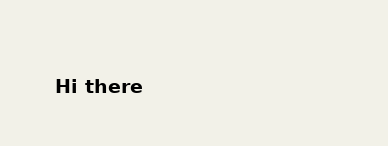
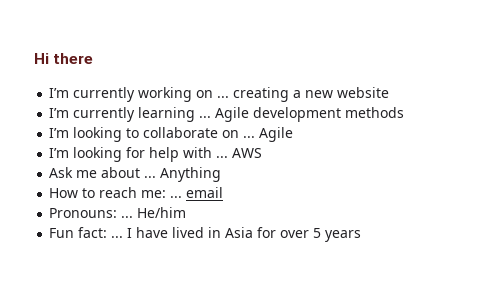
+ I’m currently working on ... creating a new website
+ I’m currently learning ... Agile development methods
+ I’m looking to collaborate on ... Agile
+ I’m looking for help with ... AWS
+ Ask me about ... Anything
+ How to reach me: ... email
+ Pronouns: ... He/him
+ Fun fact: ... I have lived in Asia for over 5 years

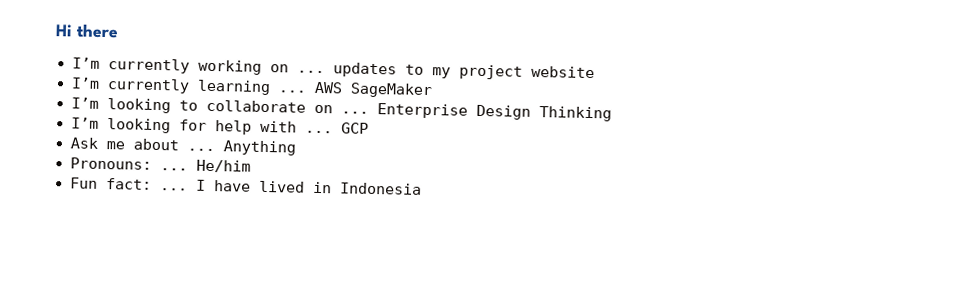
- I’m currently working on ... creating a new website
+ I’m currently working on ... updates to my project website
- Agile development methods
+ AWS SageMaker
- I’m looking to collaborate on ... Agile
+ I’m looking to collaborate on ... Enterprise Design Thinking
- AWS
+ GCP
- How to reach me: ... email
- I have lived in Asia for over 5 years
+ I have lived in Indonesia

